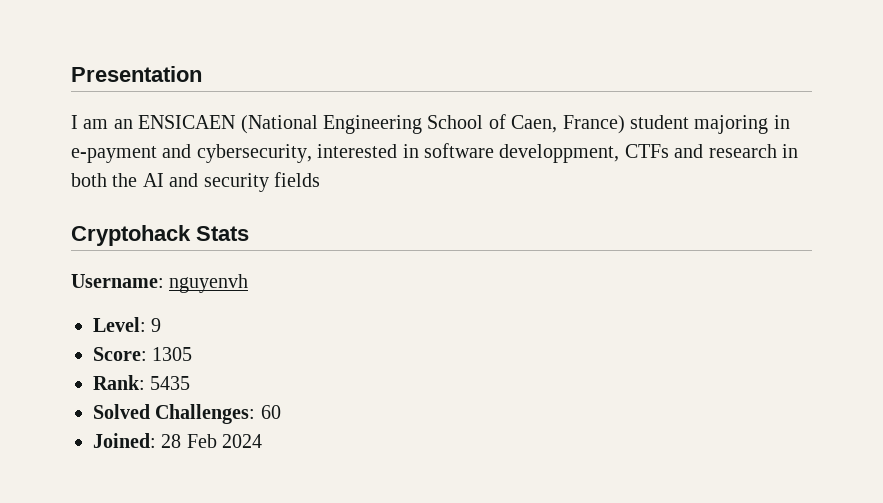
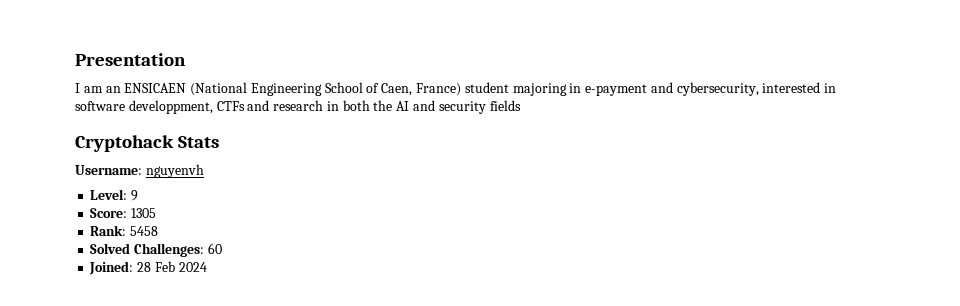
- Rank: 5435
+ Rank: 5458

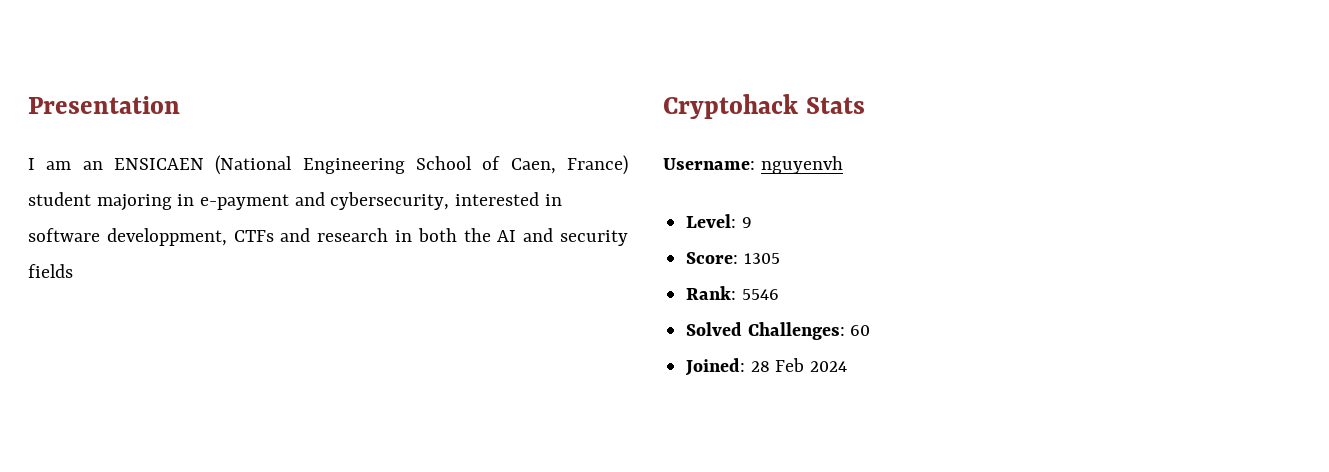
- Rank: 5458
+ Rank: 5546

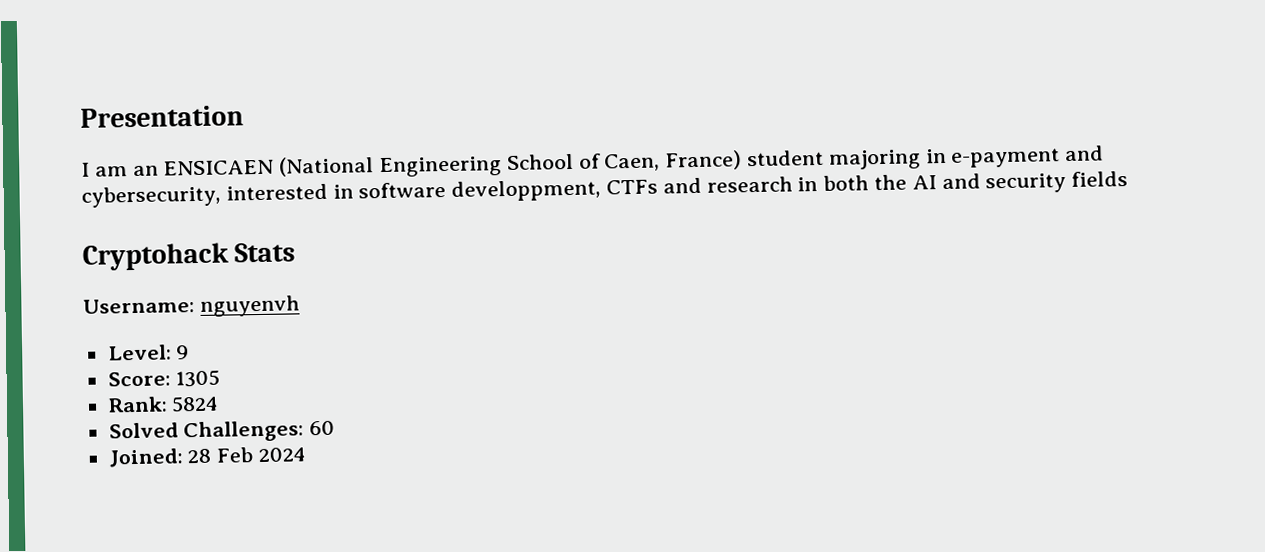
- Rank: 5546
+ Rank: 5824

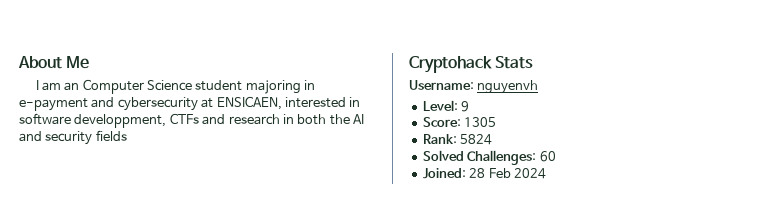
- Presentation
+ About Me
- I am an ENSICAEN (National Engineering School of Caen, France) student majoring in e-payment and cybersecurity, interested in software developpment, CTFs and research in both the AI and security fields
+ I am an Computer Science student majoring in e-payment and cybersecurity at ENSICAEN, interested in software developpment, CTFs and research in both the AI and security fields

